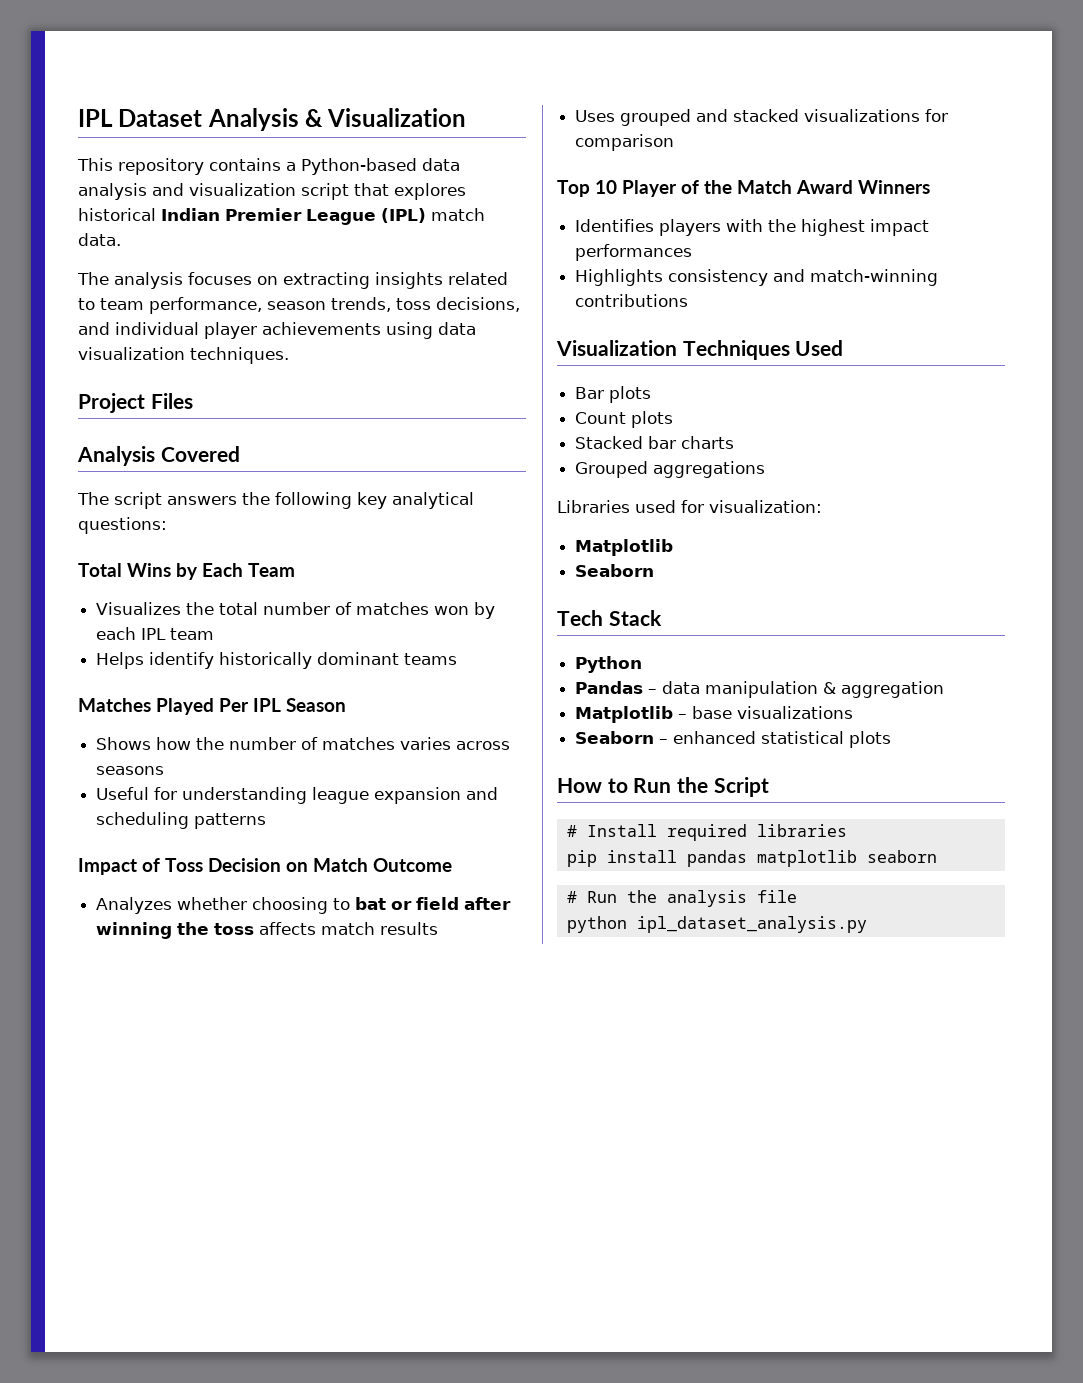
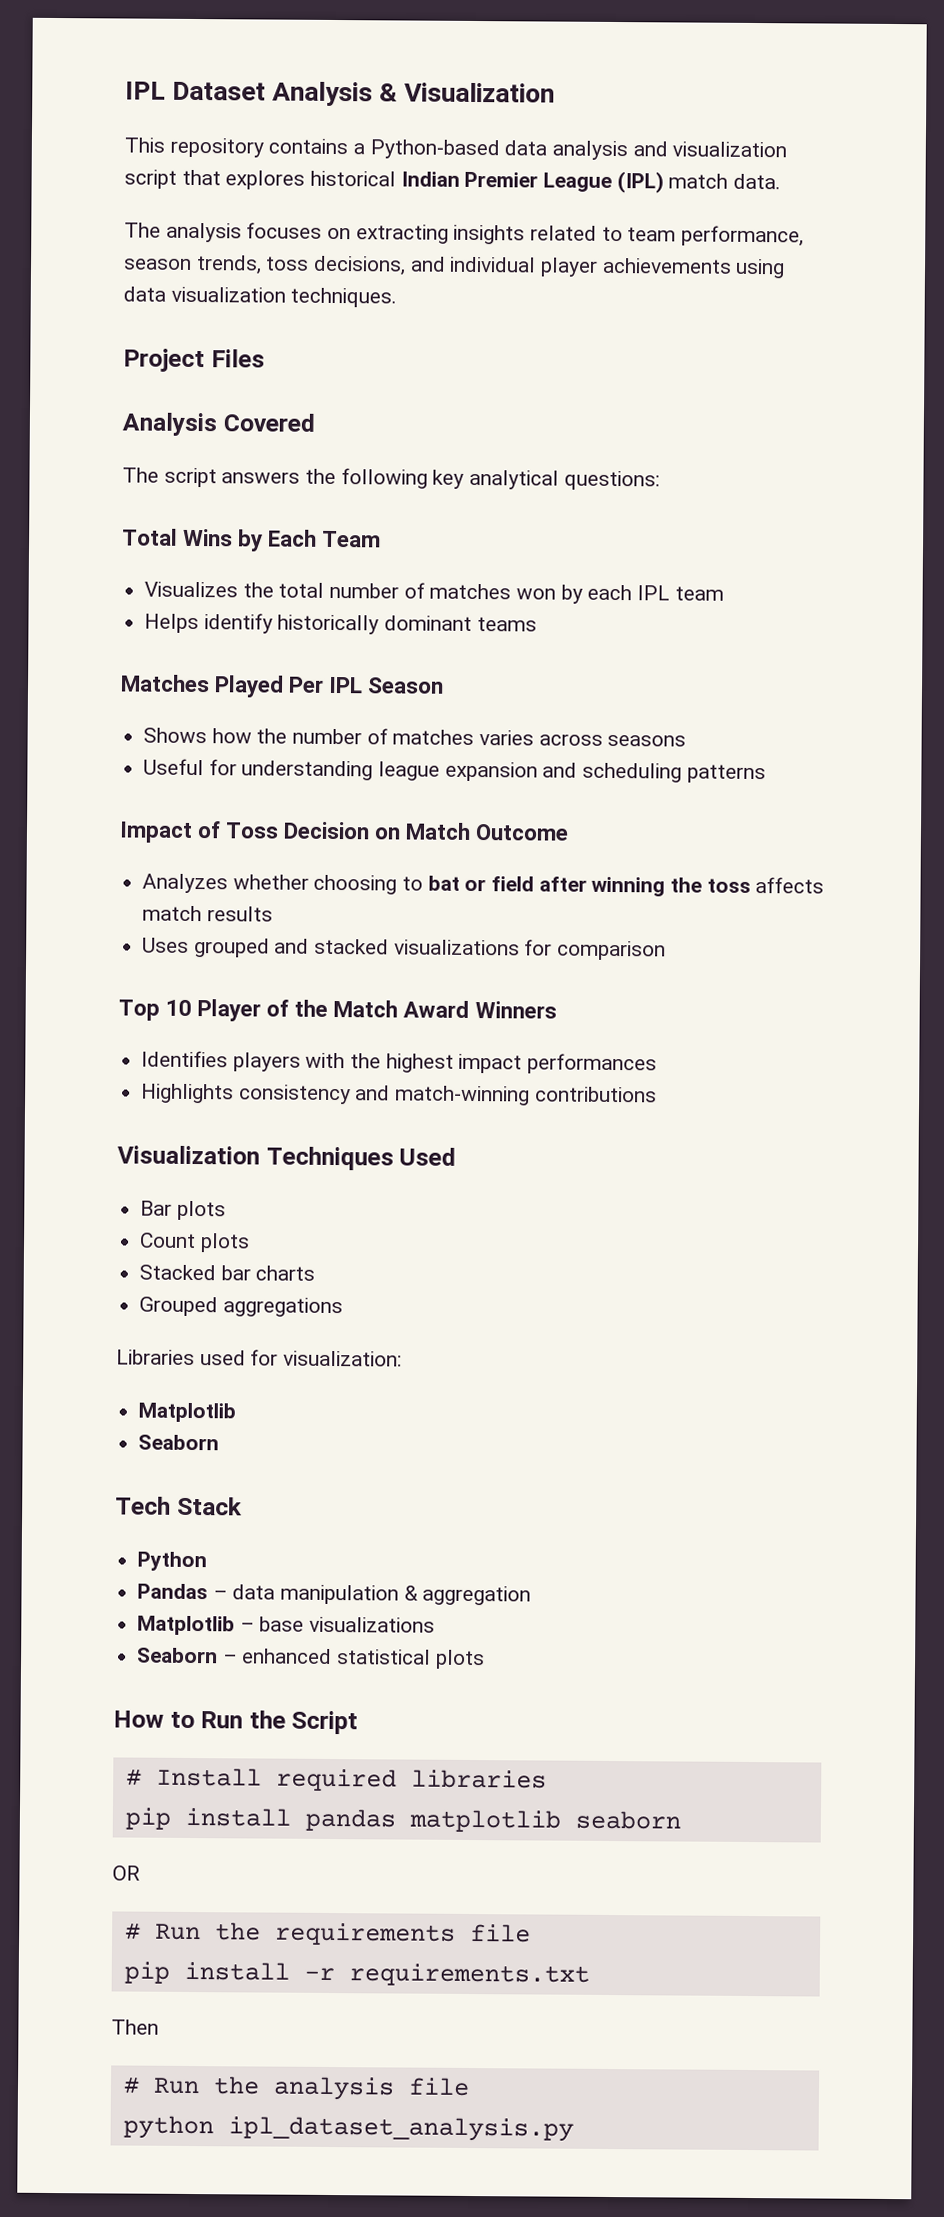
+ OR
+ # Run the requirements file
+ pip install -r requirements.txt
+ Then

